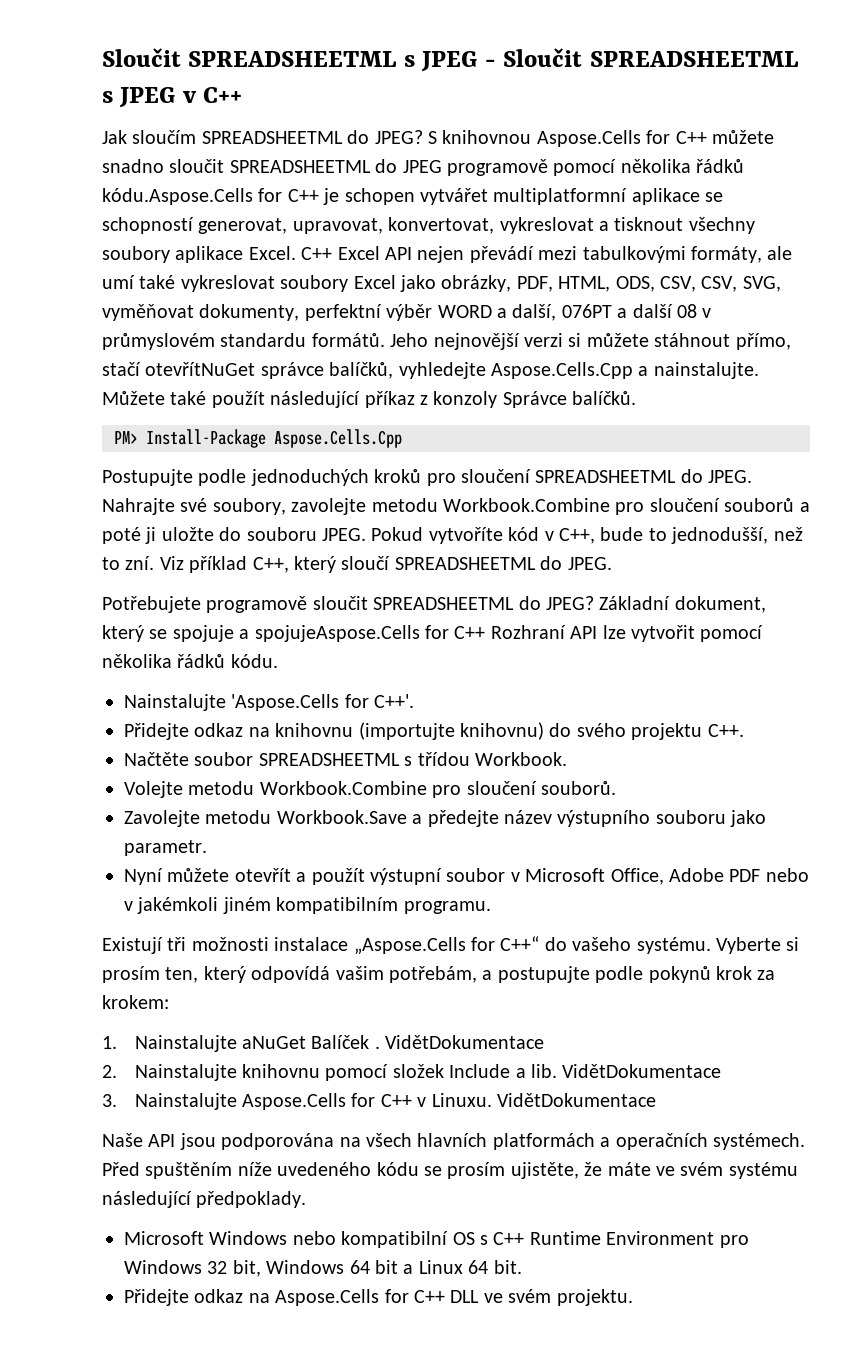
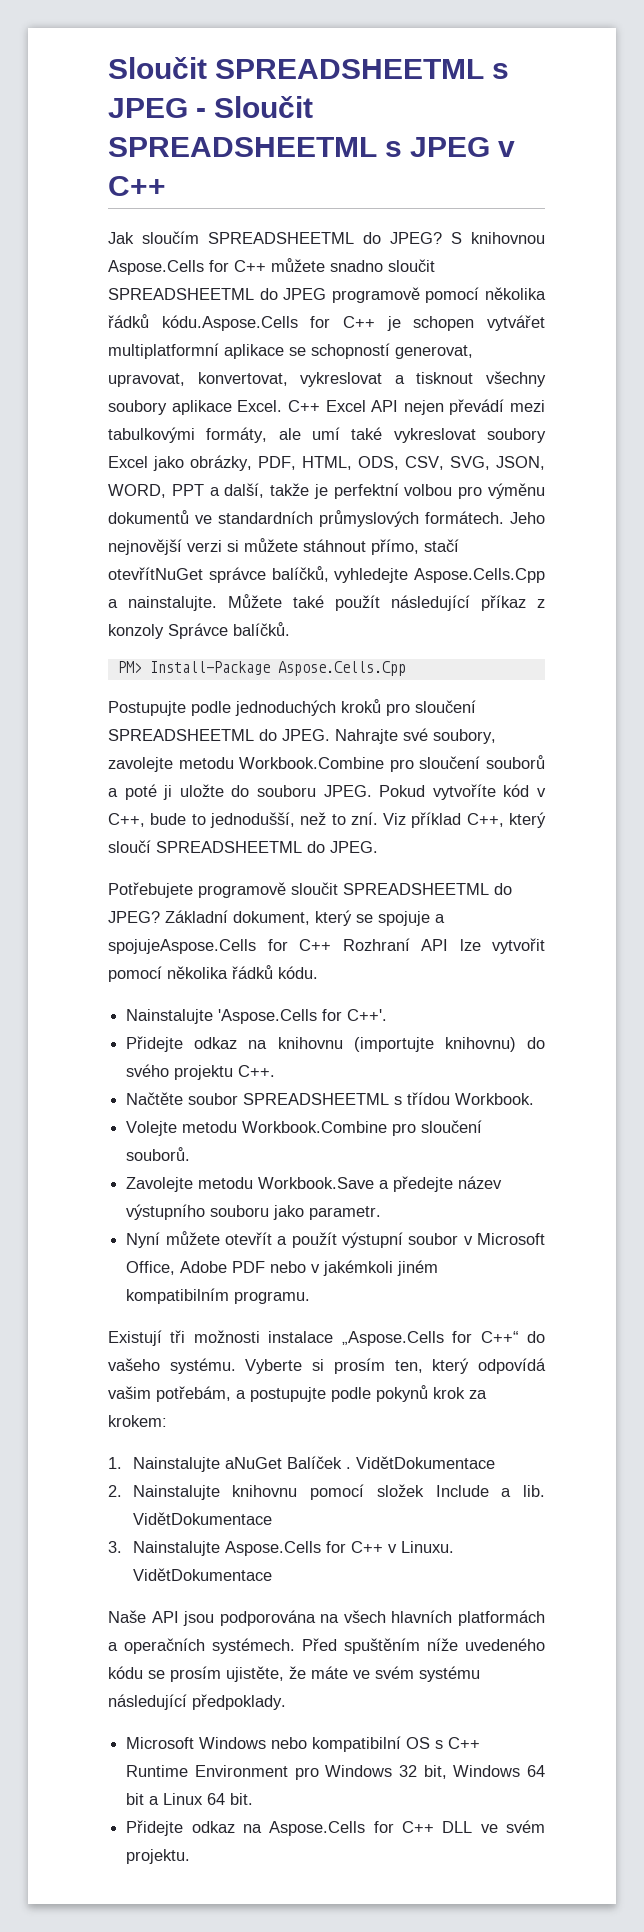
- C++ Excel API nejen převádí mezi tabulkovými formáty, ale umí také vykreslovat soubory Excel jako obrázky, PDF, HTML, ODS, CSV, CSV, SVG, vyměňovat dokumenty, perfektní výběr WORD a další, 076PT a další 08 v průmyslovém standardu formátů.
+ C++ Excel API nejen převádí mezi tabulkovými formáty, ale umí také vykreslovat soubory Excel jako obrázky, PDF, HTML, ODS, CSV, SVG, JSON, WORD, PPT a další, takže je perfektní volbou pro výměnu dokumentů ve standardních průmyslových formátech.

